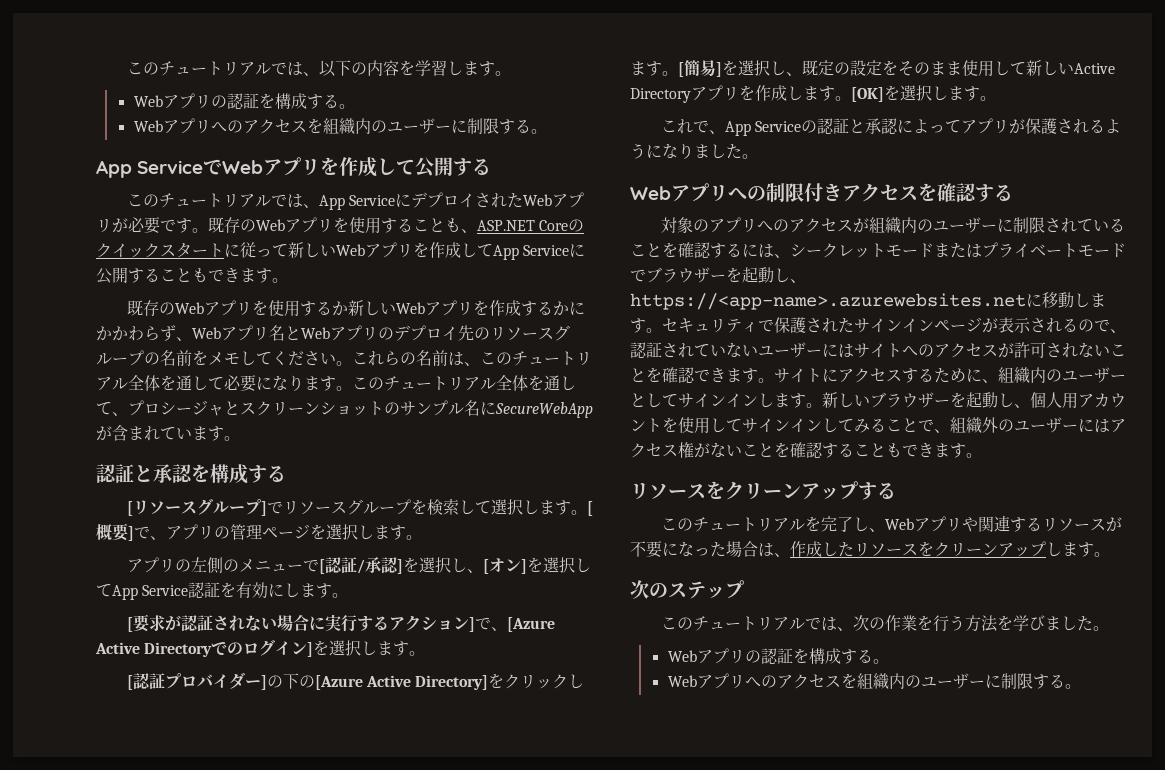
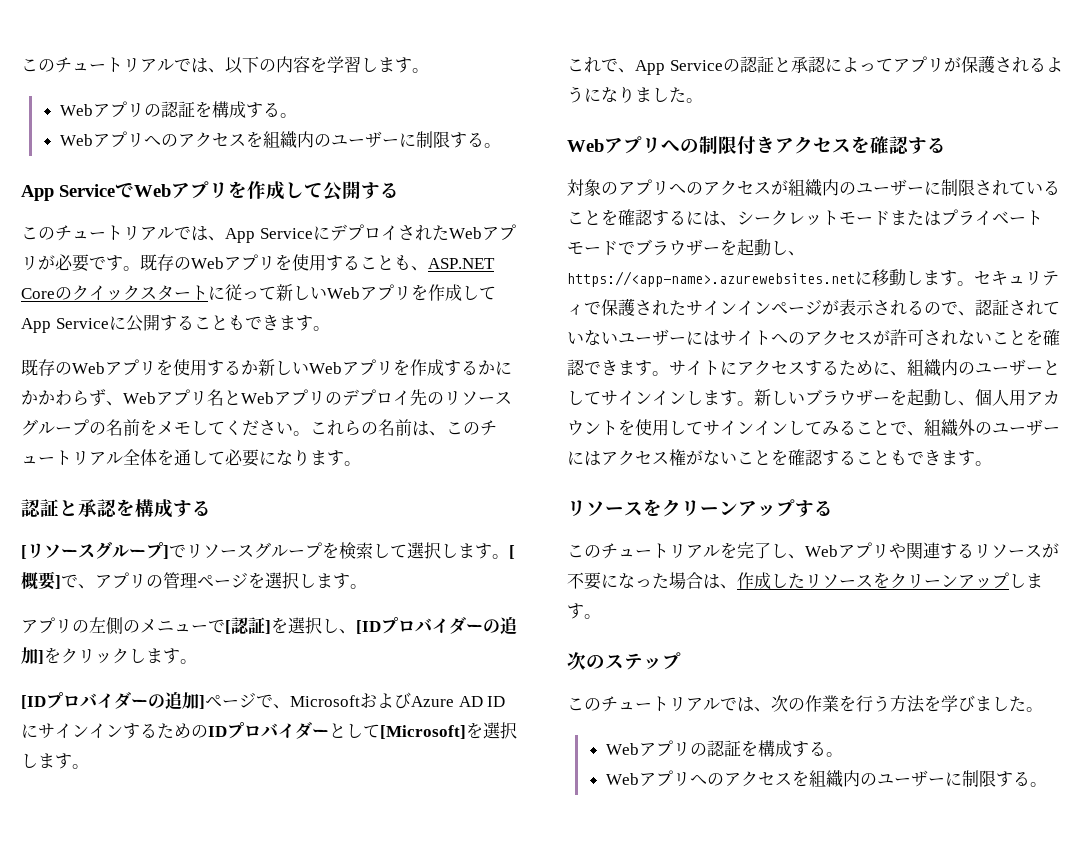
- このチュートリアル全体を通して、プロシージャとスクリーンショットのサンプル名にSecureWebAppが含まれています。
- アプリの左側のメニューで[認証/承認]を選択し、[オン]を選択してApp Service認証を有効にします。
- [要求が認証されない場合に実行するアクション]で、[Azure Active Directoryでのログイン]を選択します。
- [認証プロバイダー]の下の[Azure Active Directory]をクリックします。[簡易]を選択し、既定の設定をそのまま使用して新しいActive Directoryアプリを作成します。[OK]を選択します。
+ アプリの左側のメニューで[認証]を選択し、[IDプロバイダーの追加]をクリックします。
+ [IDプロバイダーの追加]ページで、MicrosoftおよびAzure AD IDにサインインするためのIDプロバイダーとして[Microsoft]を選択します。

